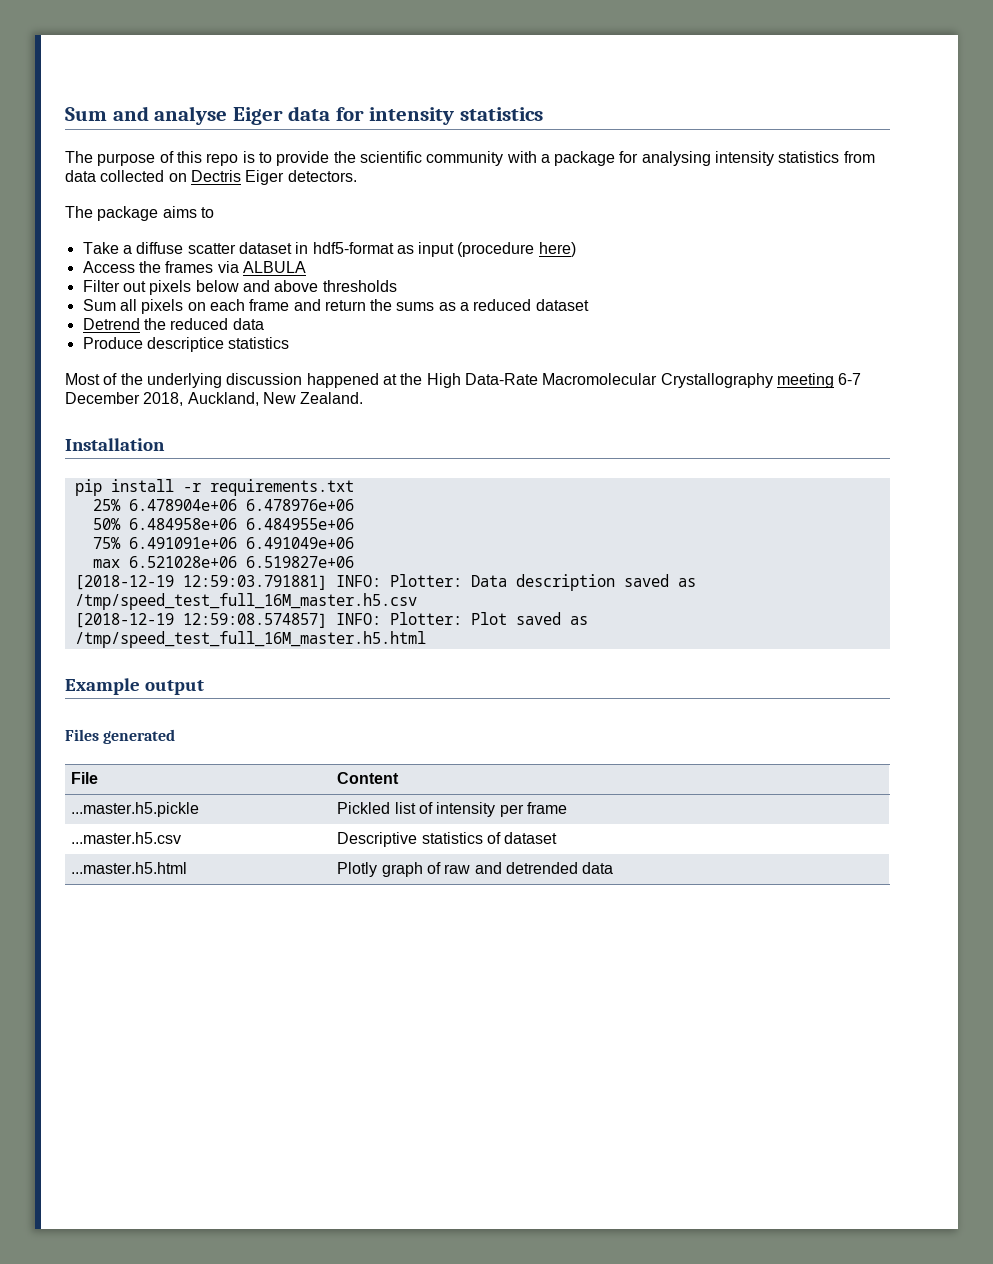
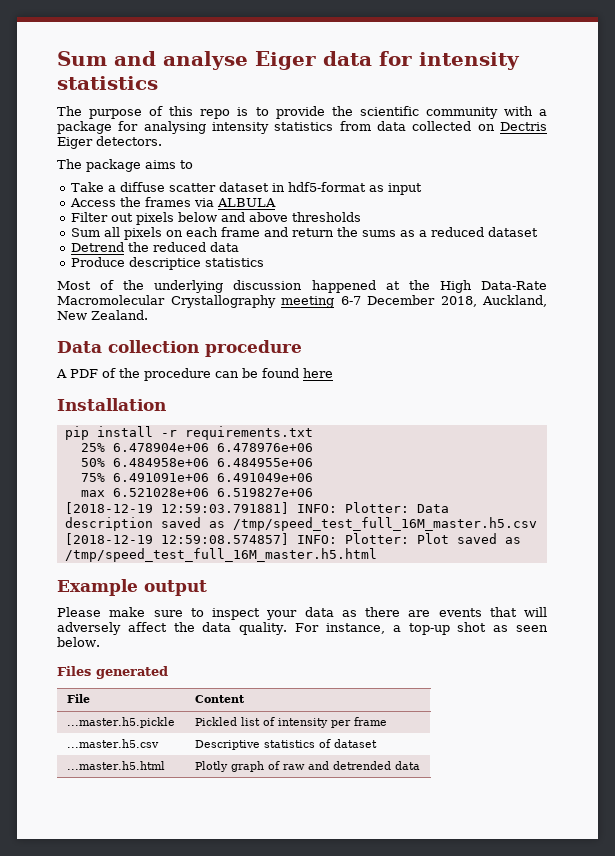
- Take a diffuse scatter dataset in hdf5-format as input (procedure here)
+ Take a diffuse scatter dataset in hdf5-format as input
+ Data collection procedure
+ A PDF of the procedure can be found here
+ Please make sure to inspect your data as there are events that will adversely affect the data quality. For instance, a top-up shot as seen below.

